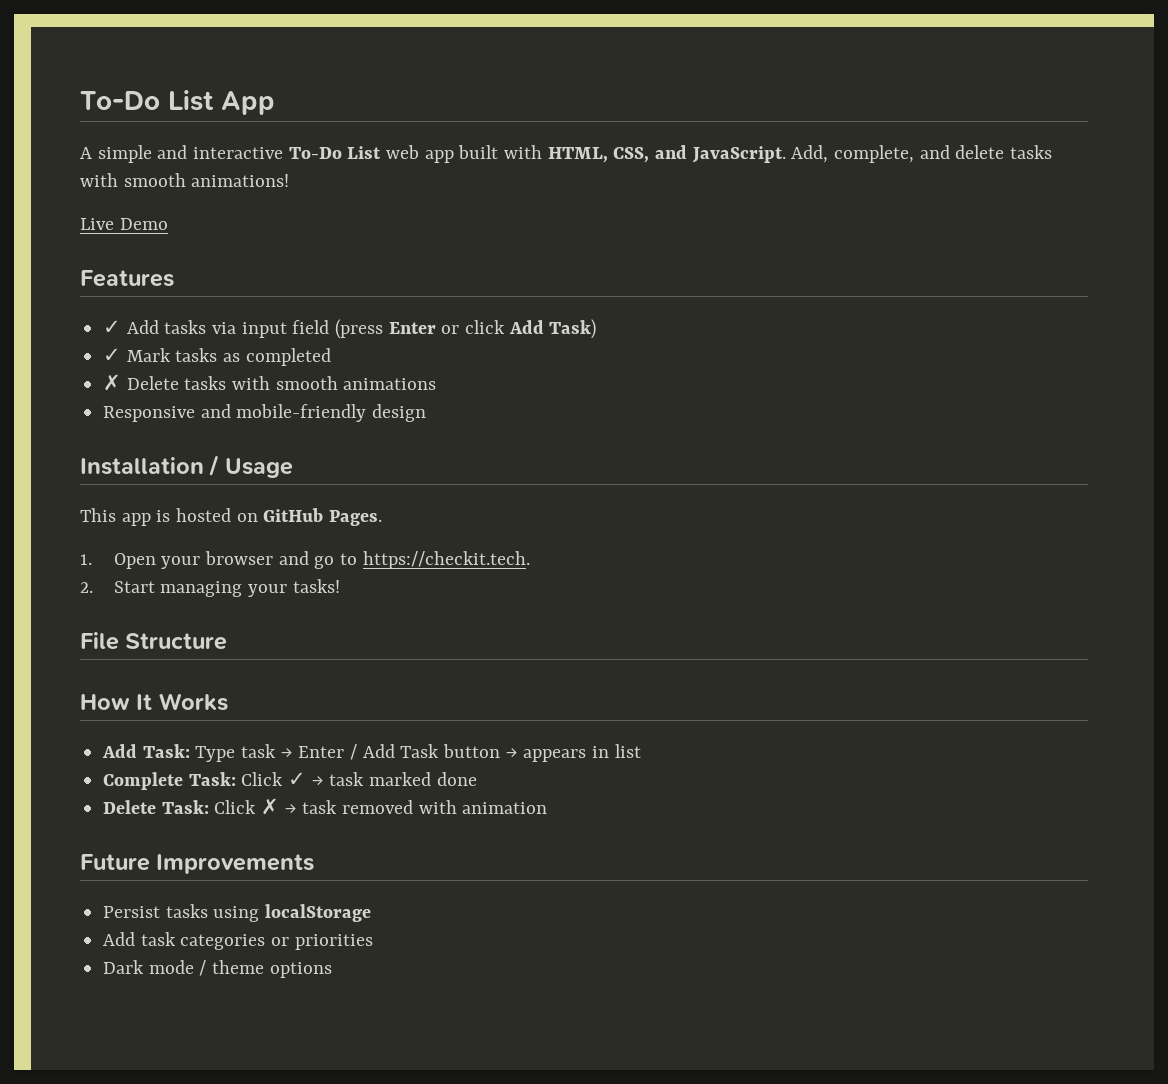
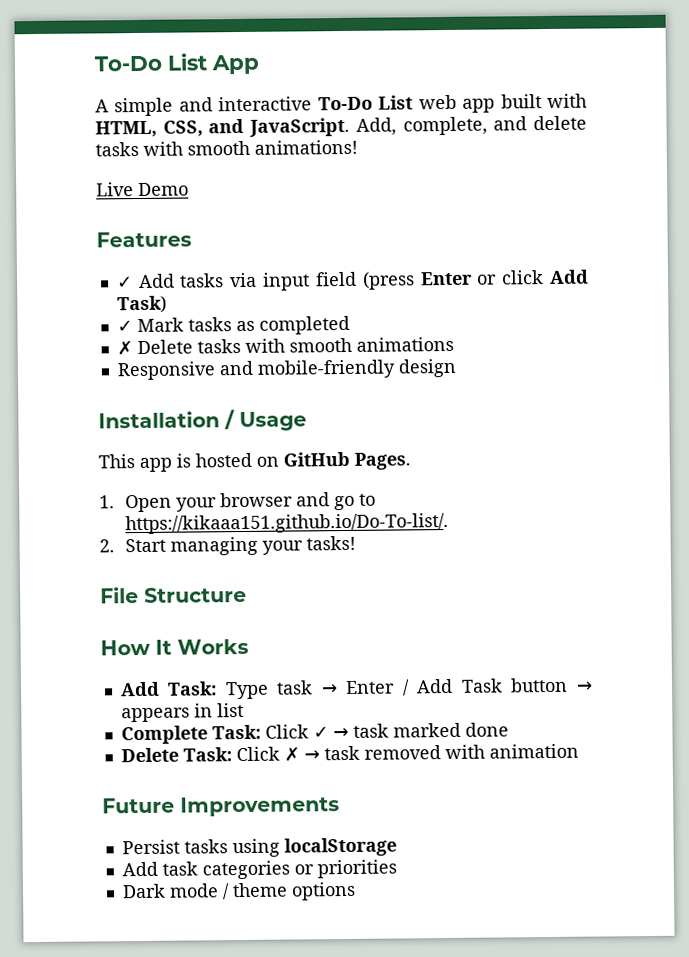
- 1. Open your browser and go to https://checkit.tech.
+ 1. Open your browser and go to https://kikaaa151.github.io/Do-To-list/.

